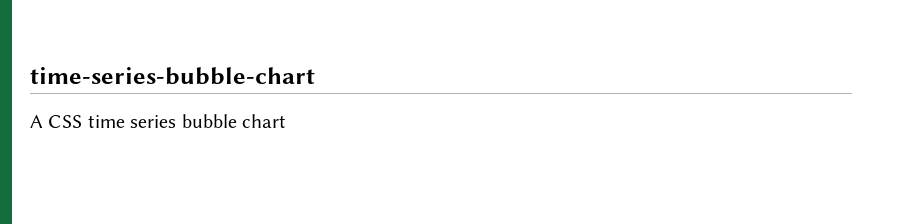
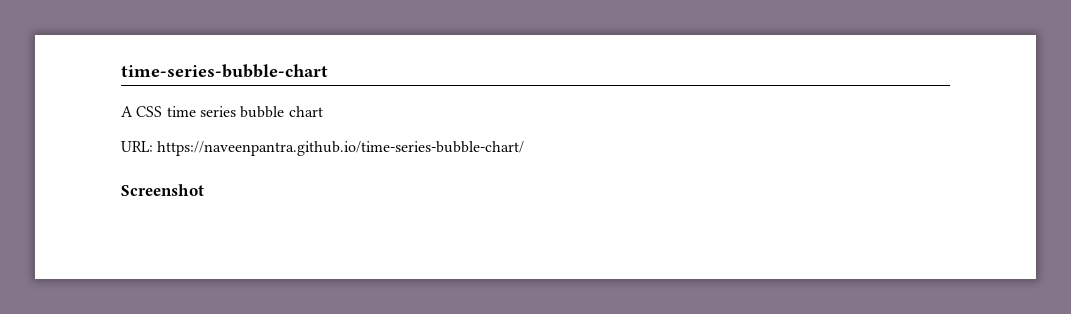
+ URL: https://naveenpantra.github.io/time-series-bubble-chart/
+ Screenshot

